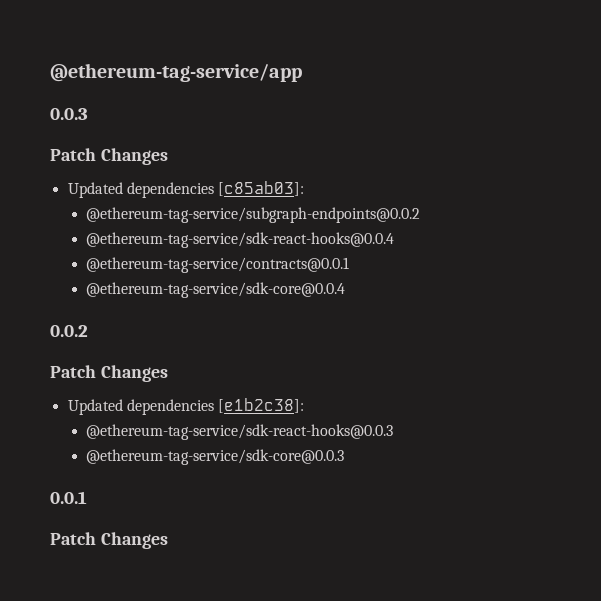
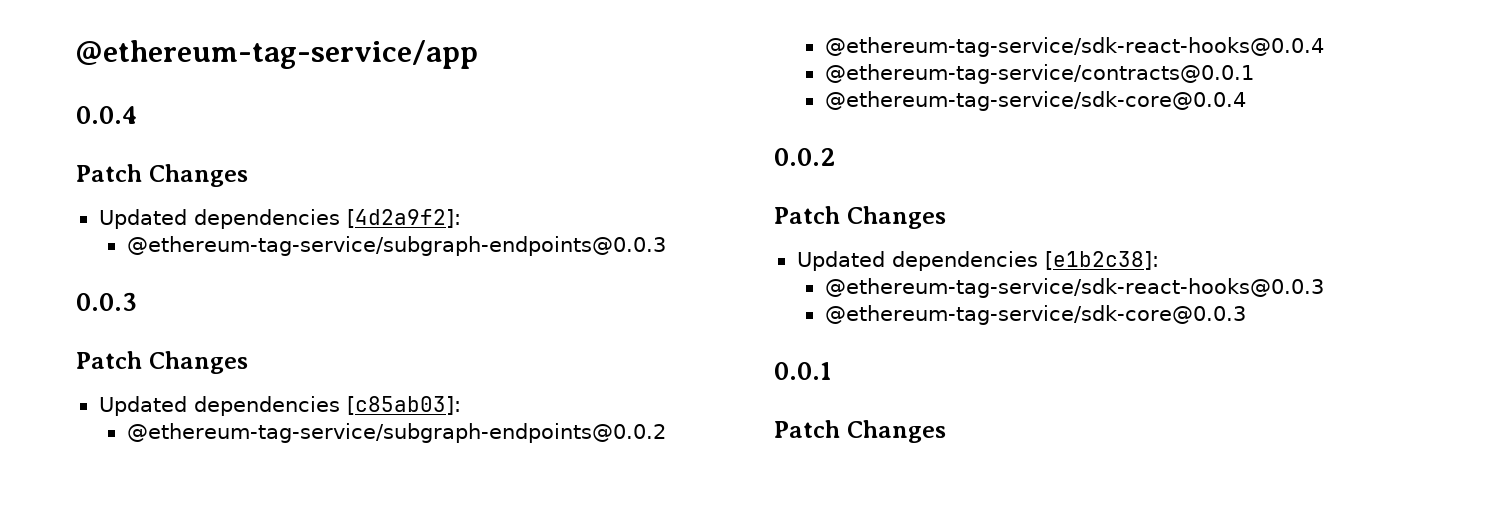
+ 0.0.4
+ Patch Changes
+ Updated dependencies [4d2a9f2]:
+ @ethereum-tag-service/subgraph-endpoints@0.0.3

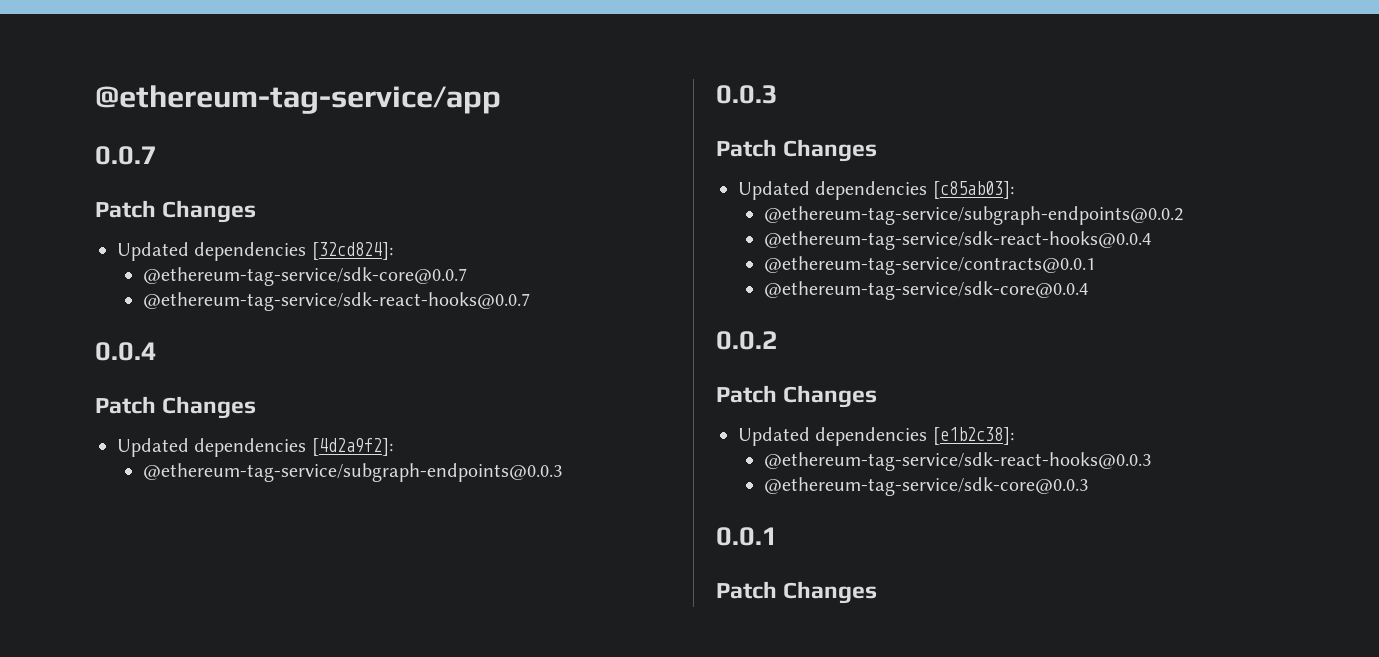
+ 0.0.7
+ Patch Changes
+ Updated dependencies [32cd824]:
+ @ethereum-tag-service/sdk-core@0.0.7
+ @ethereum-tag-service/sdk-react-hooks@0.0.7

